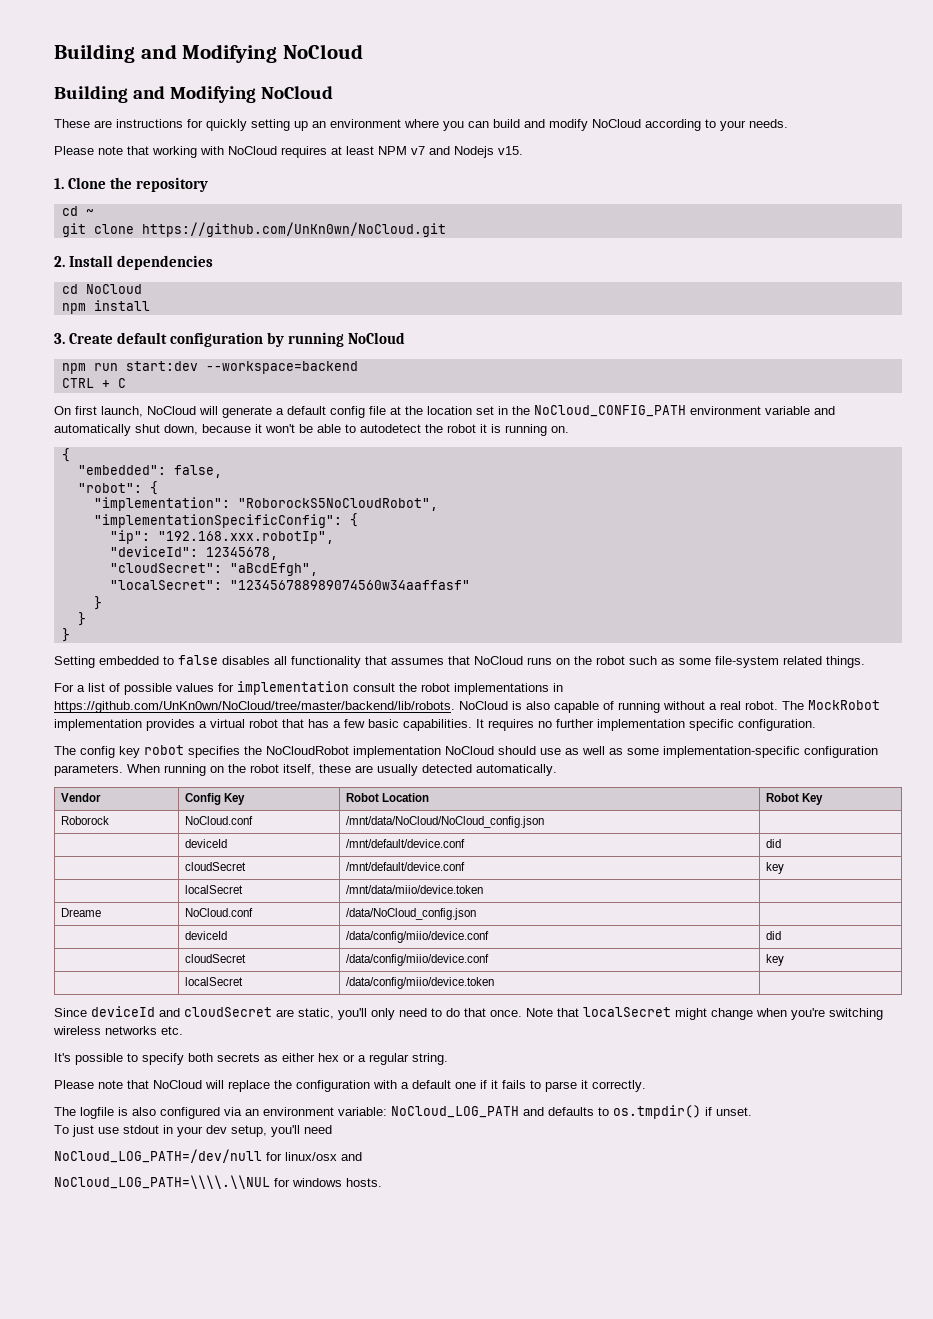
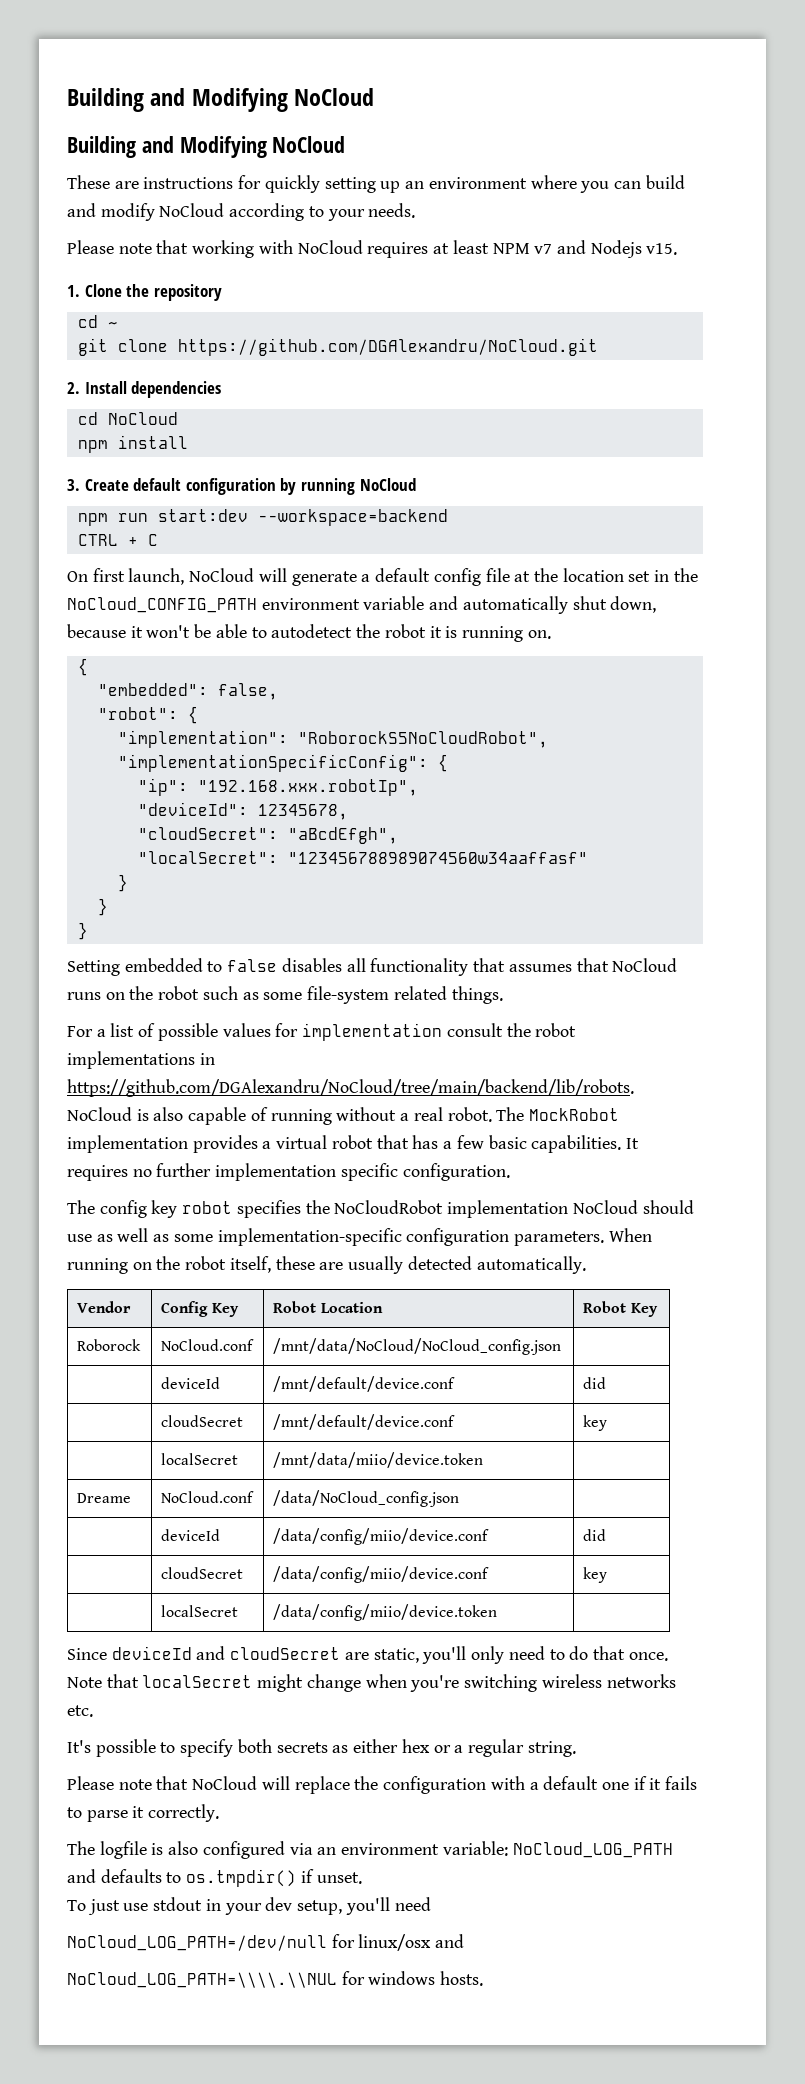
- git clone https://github.com/UnKn0wn/NoCloud.git
+ git clone https://github.com/DGAlexandru/NoCloud.git
- For a list of possible values for implementation consult the robot implementations in https://github.com/UnKn0wn/NoCloud/tree/master/backend/lib/robots. NoCloud is also capable of running without a real robot.
+ For a list of possible values for implementation consult the robot implementations in https://github.com/DGAlexandru/NoCloud/tree/main/backend/lib/robots. NoCloud is also capable of running without a real robot.

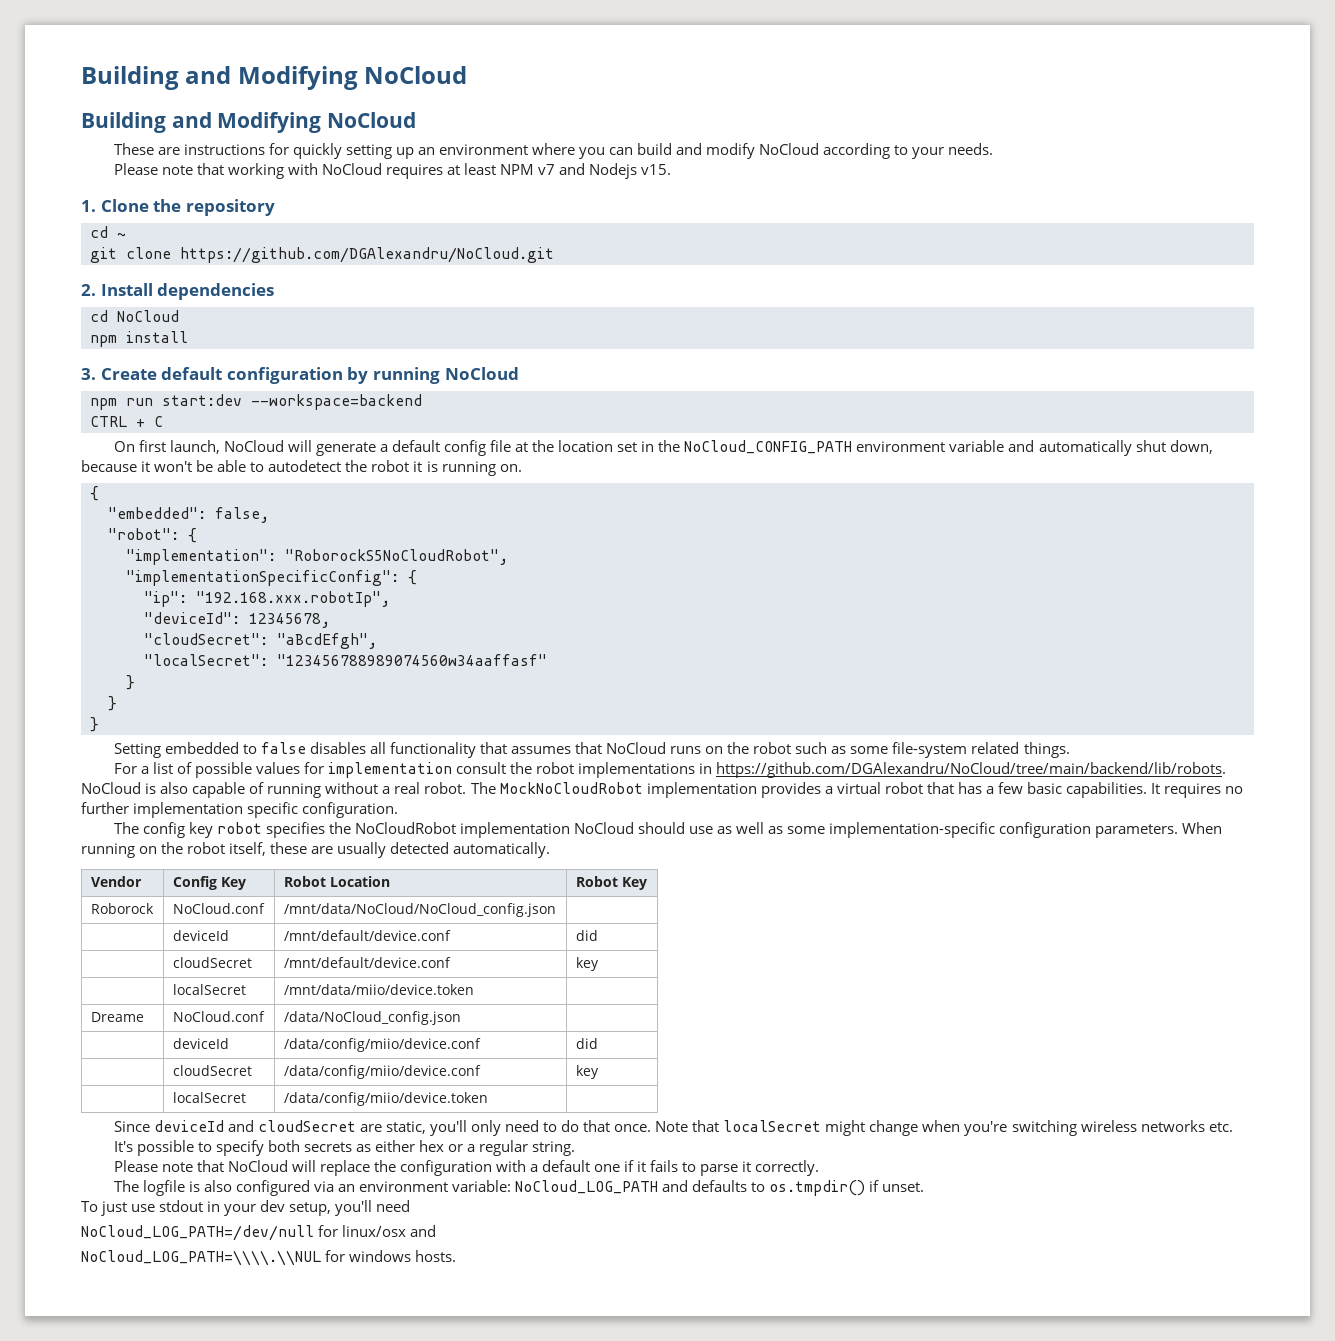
- The MockRobot implementation provides a virtual robot that has a few basic capabilities.
+ The MockNoCloudRobot implementation provides a virtual robot that has a few basic capabilities.

